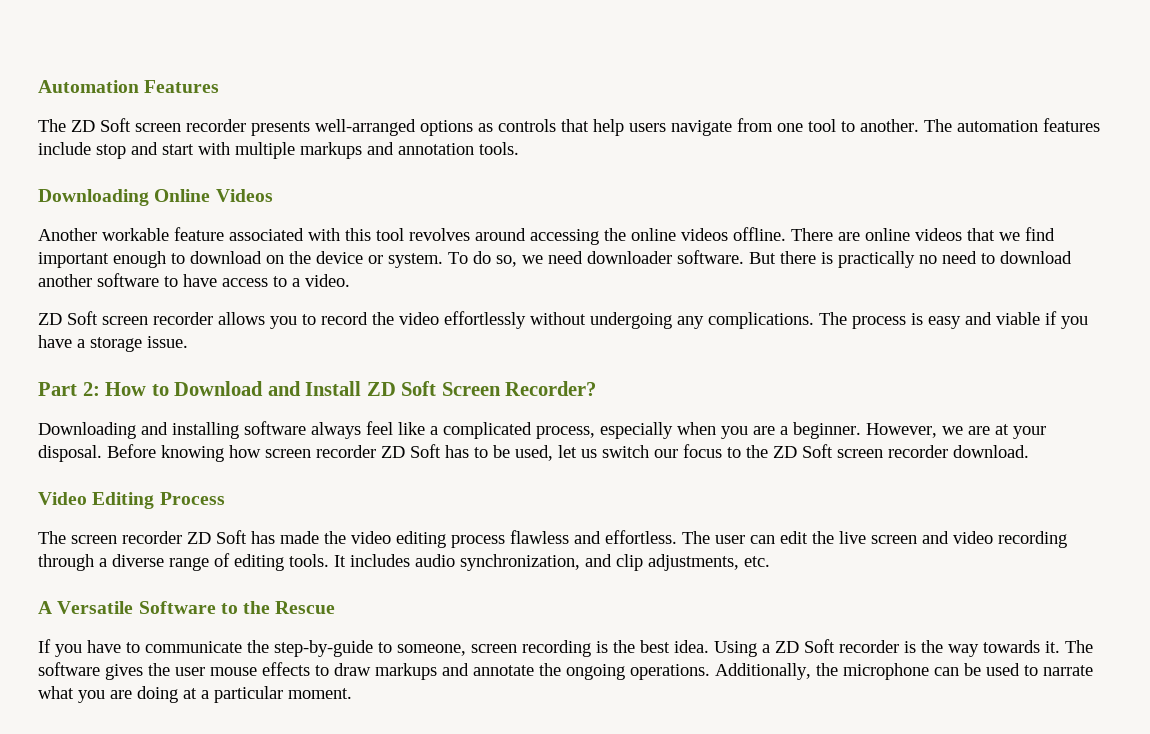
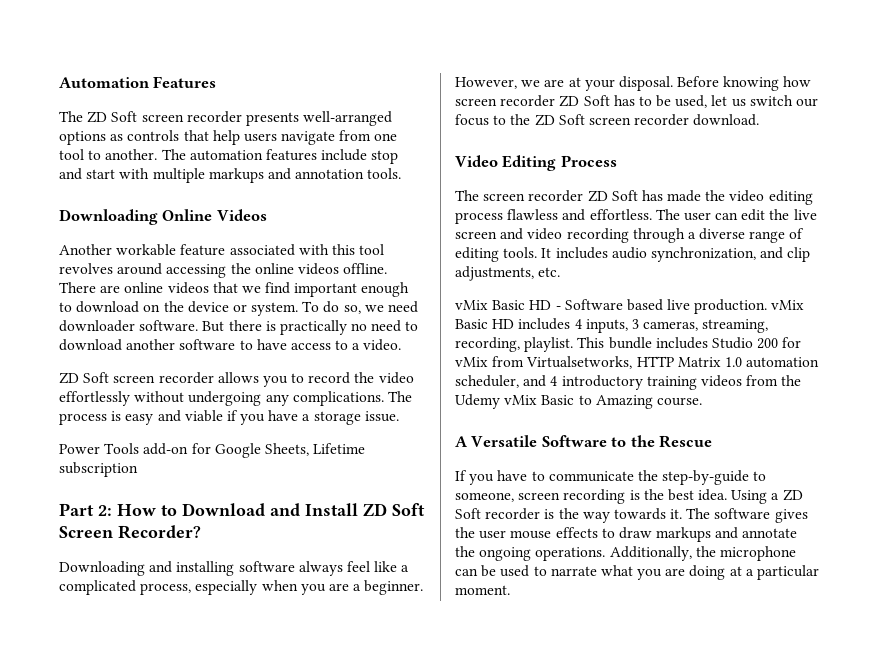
+ Power Tools add-on for Google Sheets, Lifetime subscription
+ vMix Basic HD - Software based live production. vMix Basic HD includes 4 inputs, 3 cameras, streaming, recording, playlist. This bundle includes Studio 200 for vMix from Virtualsetworks, HTTP Matrix 1.0 automation scheduler, and 4 introductory training videos from the Udemy vMix Basic to Amazing course.

